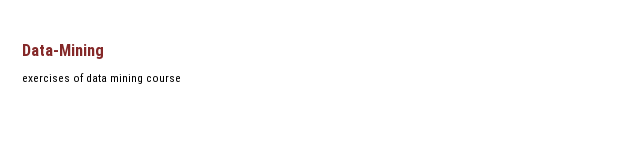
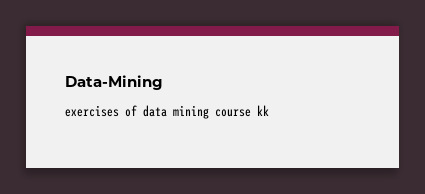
- exercises of data mining course
+ exercises of data mining course kk

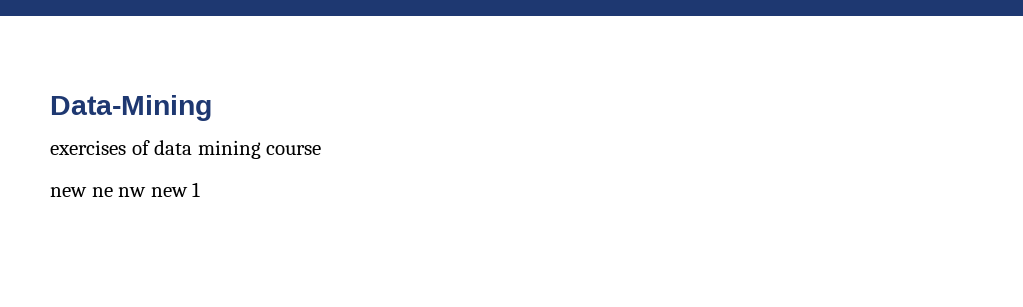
- exercises of data mining course kk
+ exercises of data mining course
+ new ne nw new 1

